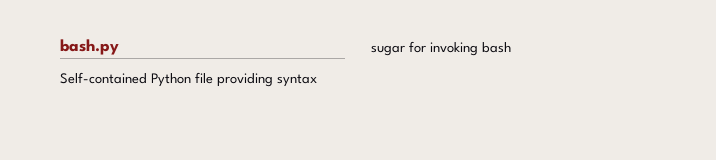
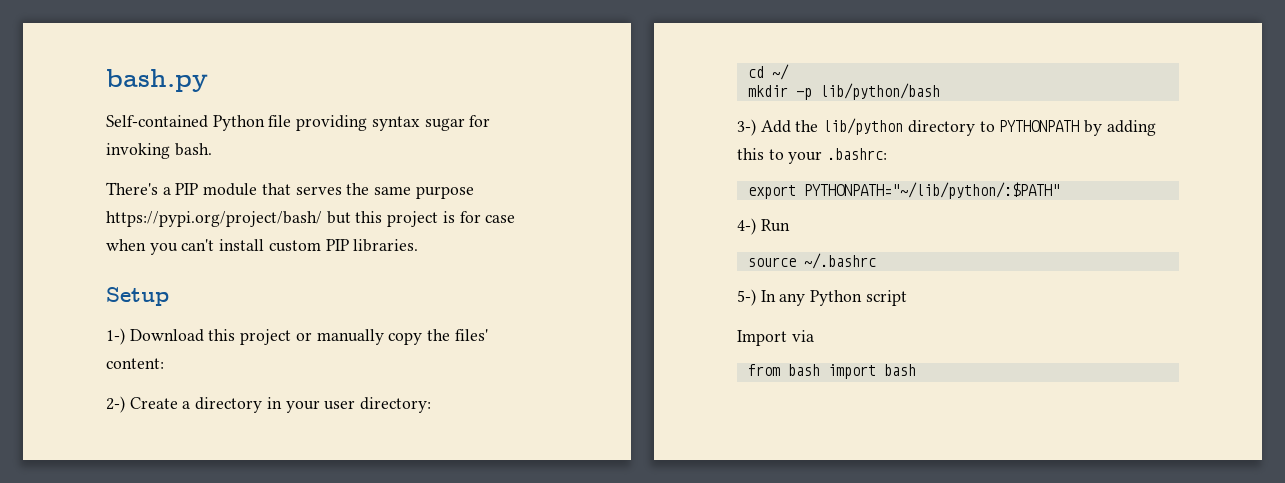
- Self-contained Python file providing syntax sugar for invoking bash
+ Self-contained Python file providing syntax sugar for invoking bash.
+ There's a PIP module that serves the same purpose https://pypi.org/project/bash/ but this project is for case when you can't install custom PIP libraries.
+ Setup
+ 1-) Download this project or manually copy the files' content:
+ 2-) Create a directory in your user directory:
+ cd ~/
+ mkdir -p lib/python/bash
+ 3-) Add the lib/python directory to PYTHONPATH by adding this to your .bashrc:
+ export PYTHONPATH="~/lib/python/:$PATH"
+ 4-) Run
+ source ~/.bashrc
+ 5-) In any Python script
+ Import via
+ from bash import bash

